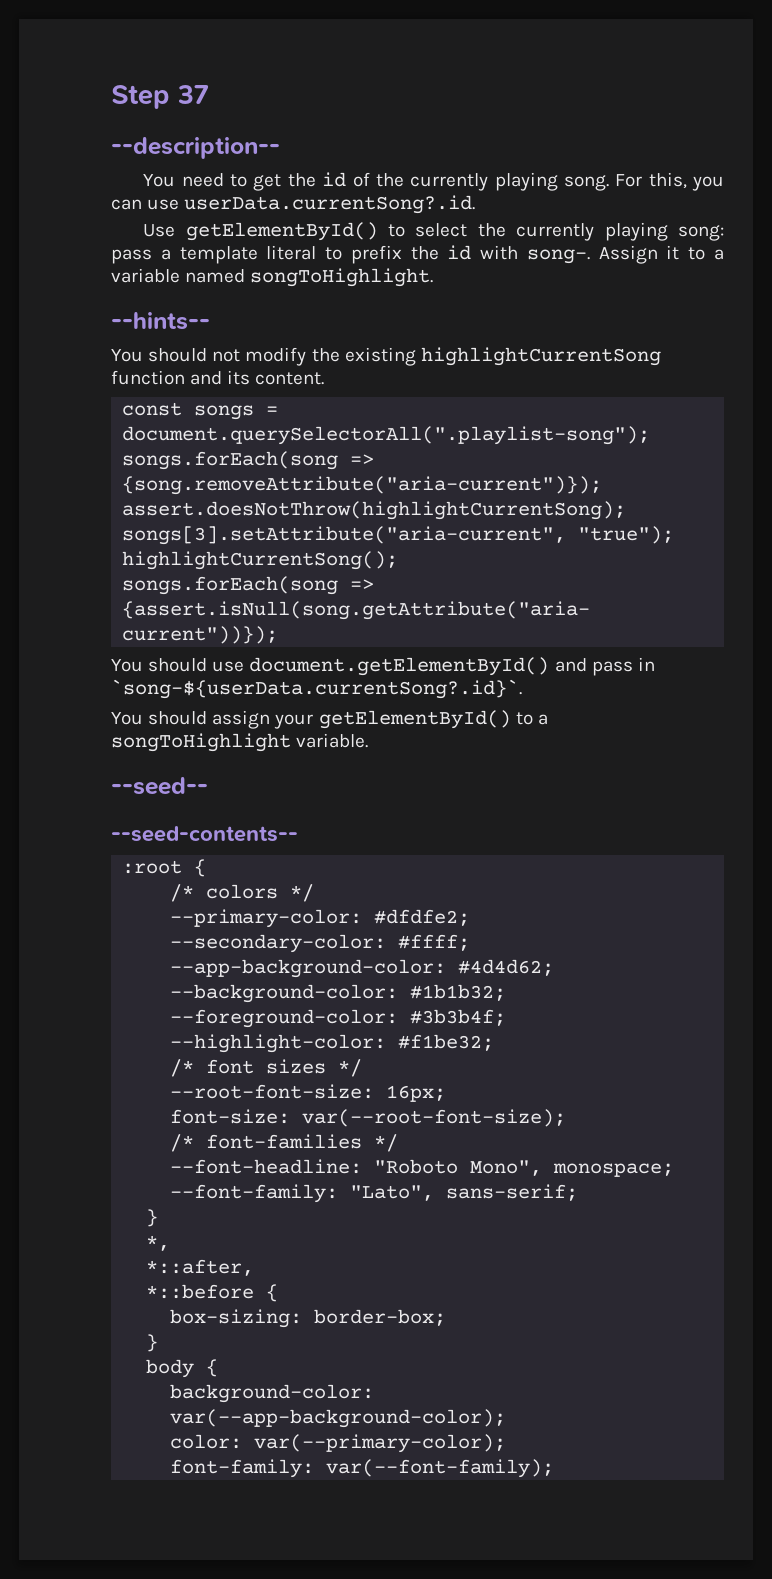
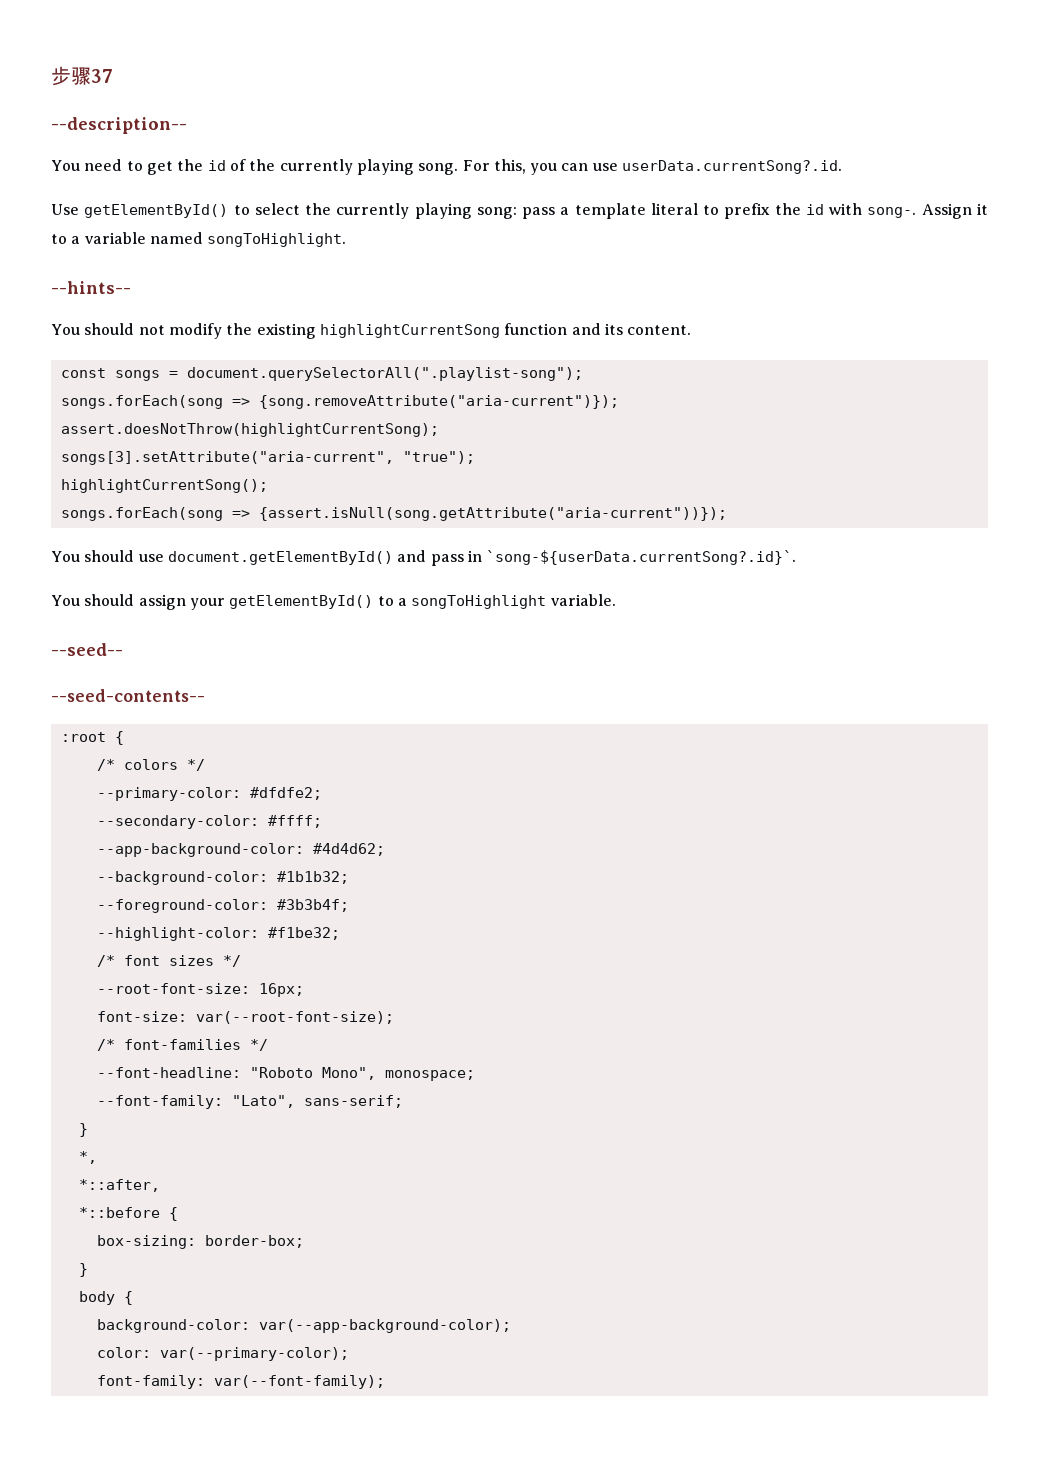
- Step 37
+ 步骤37

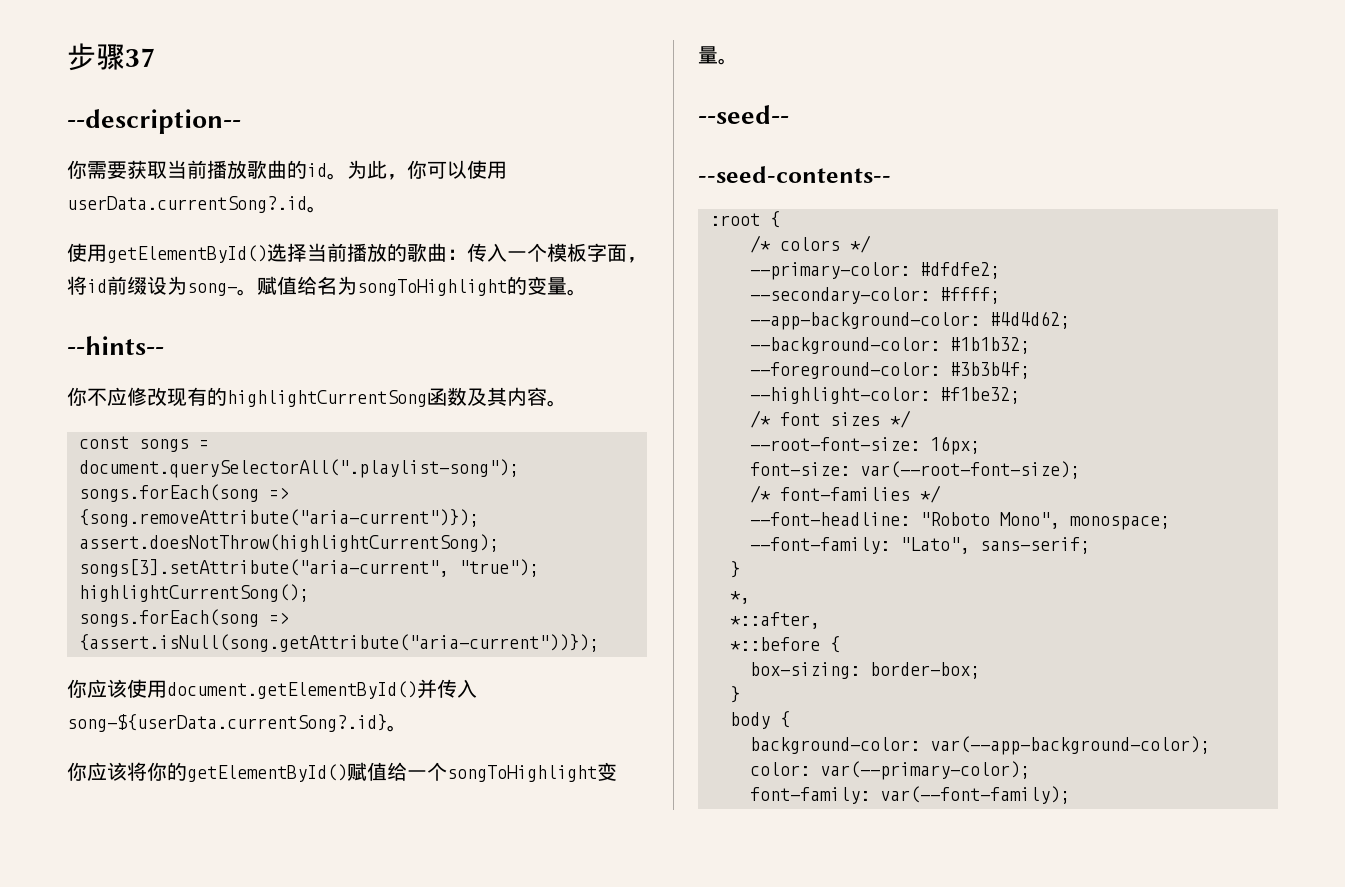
- You need to get the id of the currently playing song. For this, you can use userData.currentSong?.id.
- Use getElementById() to select the currently playing song: pass a template literal to prefix the id with song-. Assign it to a variable named songToHighlight.
+ 你需要获取当前播放歌曲的id。为此，你可以使用userData.currentSong?.id。
+ 使用getElementById()选择当前播放的歌曲：传入一个模板字面，将id前缀设为song-。赋值给名为songToHighlight的变量。
  --hints--
- You should not modify the existing highlightCurrentSong function and its content.
+ 你不应修改现有的highlightCurrentSong函数及其内容。
- You should use document.getElementById() and pass in `song-${userData.currentSong?.id}`.
- You should assign your getElementById() to a songToHighlight variable.
+ 你应该使用document.getElementById()并传入song-${userData.currentSong?.id}。
+ 你应该将你的getElementById()赋值给一个songToHighlight变量。

